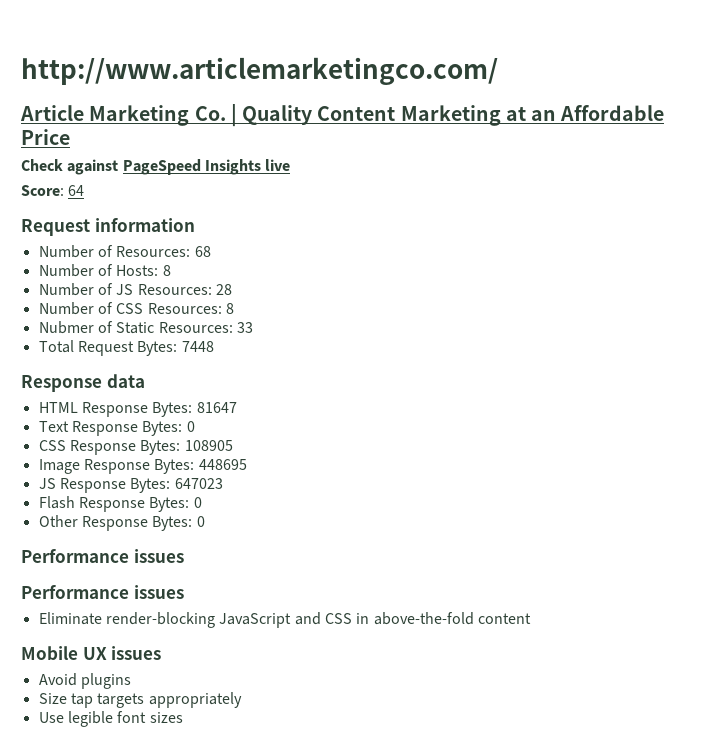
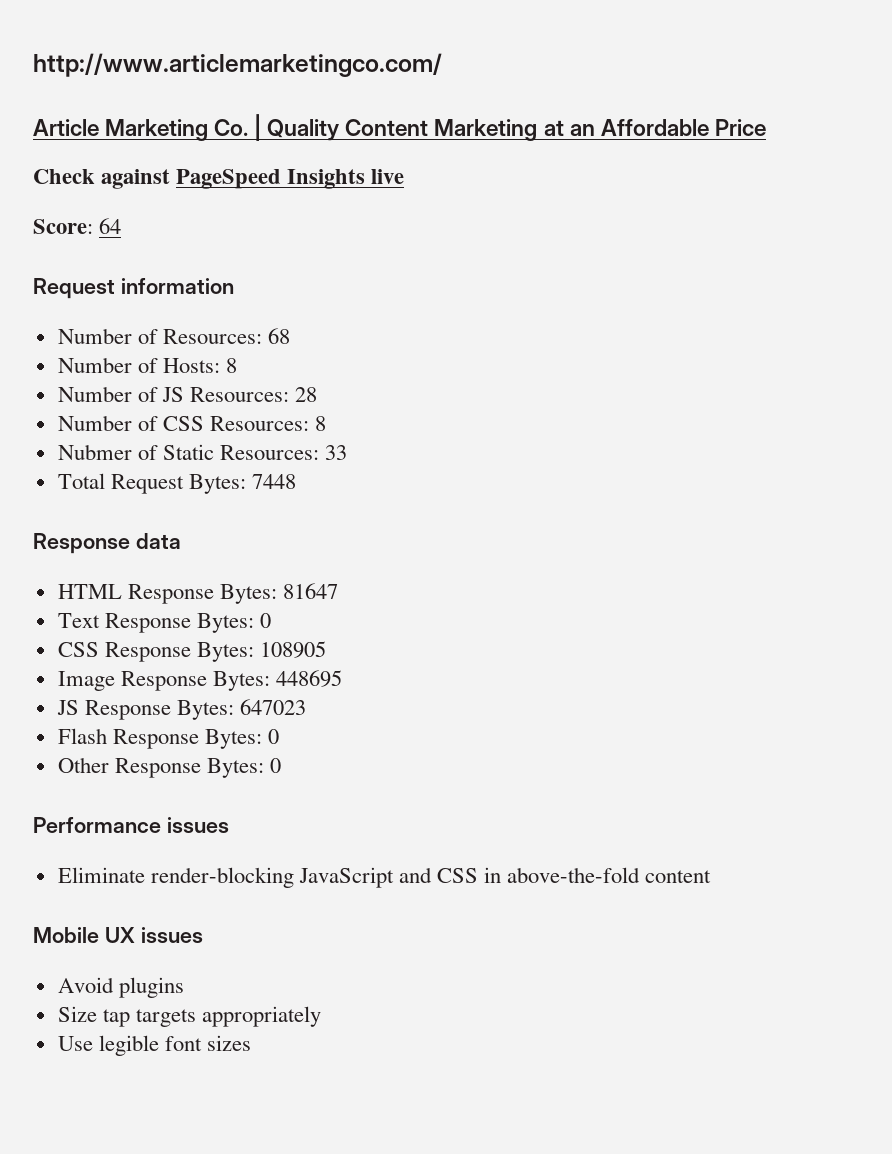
  Other Response Bytes: 0
- Performance issues

